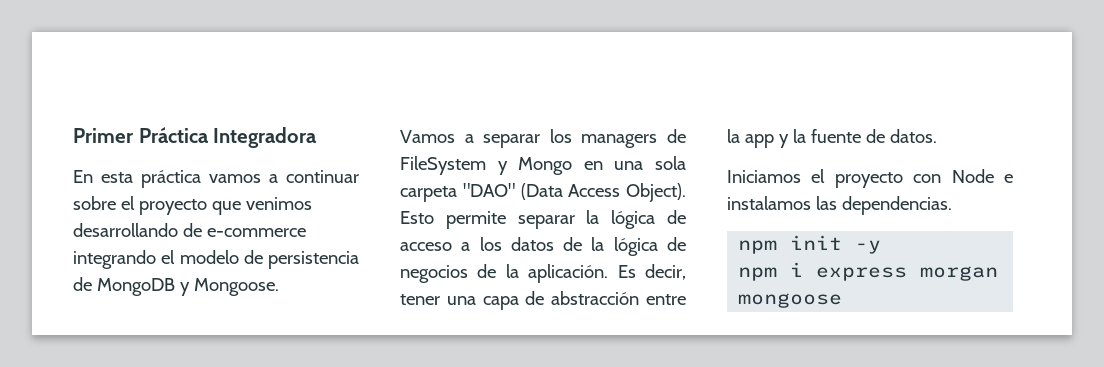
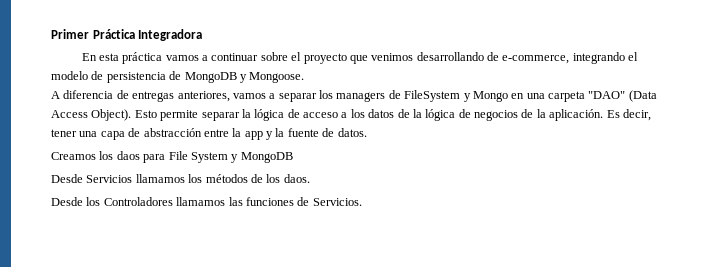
- En esta práctica vamos a continuar sobre el proyecto que venimos desarrollando de e-commerce integrando el modelo de persistencia de MongoDB y Mongoose.
+ En esta práctica vamos a continuar sobre el proyecto que venimos desarrollando de e-commerce, integrando el modelo de persistencia de MongoDB y Mongoose.
- Vamos a separar los managers de FileSystem y Mongo en una sola carpeta "DAO" (Data Access Object).
+ A diferencia de entregas anteriores, vamos a separar los managers de FileSystem y Mongo en una carpeta "DAO" (Data Access Object).
- Iniciamos el proyecto con Node e instalamos las dependencias.
- npm init -y
- npm i express morgan mongoose
+ Creamos los daos para File System y MongoDB
+ Desde Servicios llamamos los métodos de los daos.
+ Desde los Controladores llamamos las funciones de Servicios.

